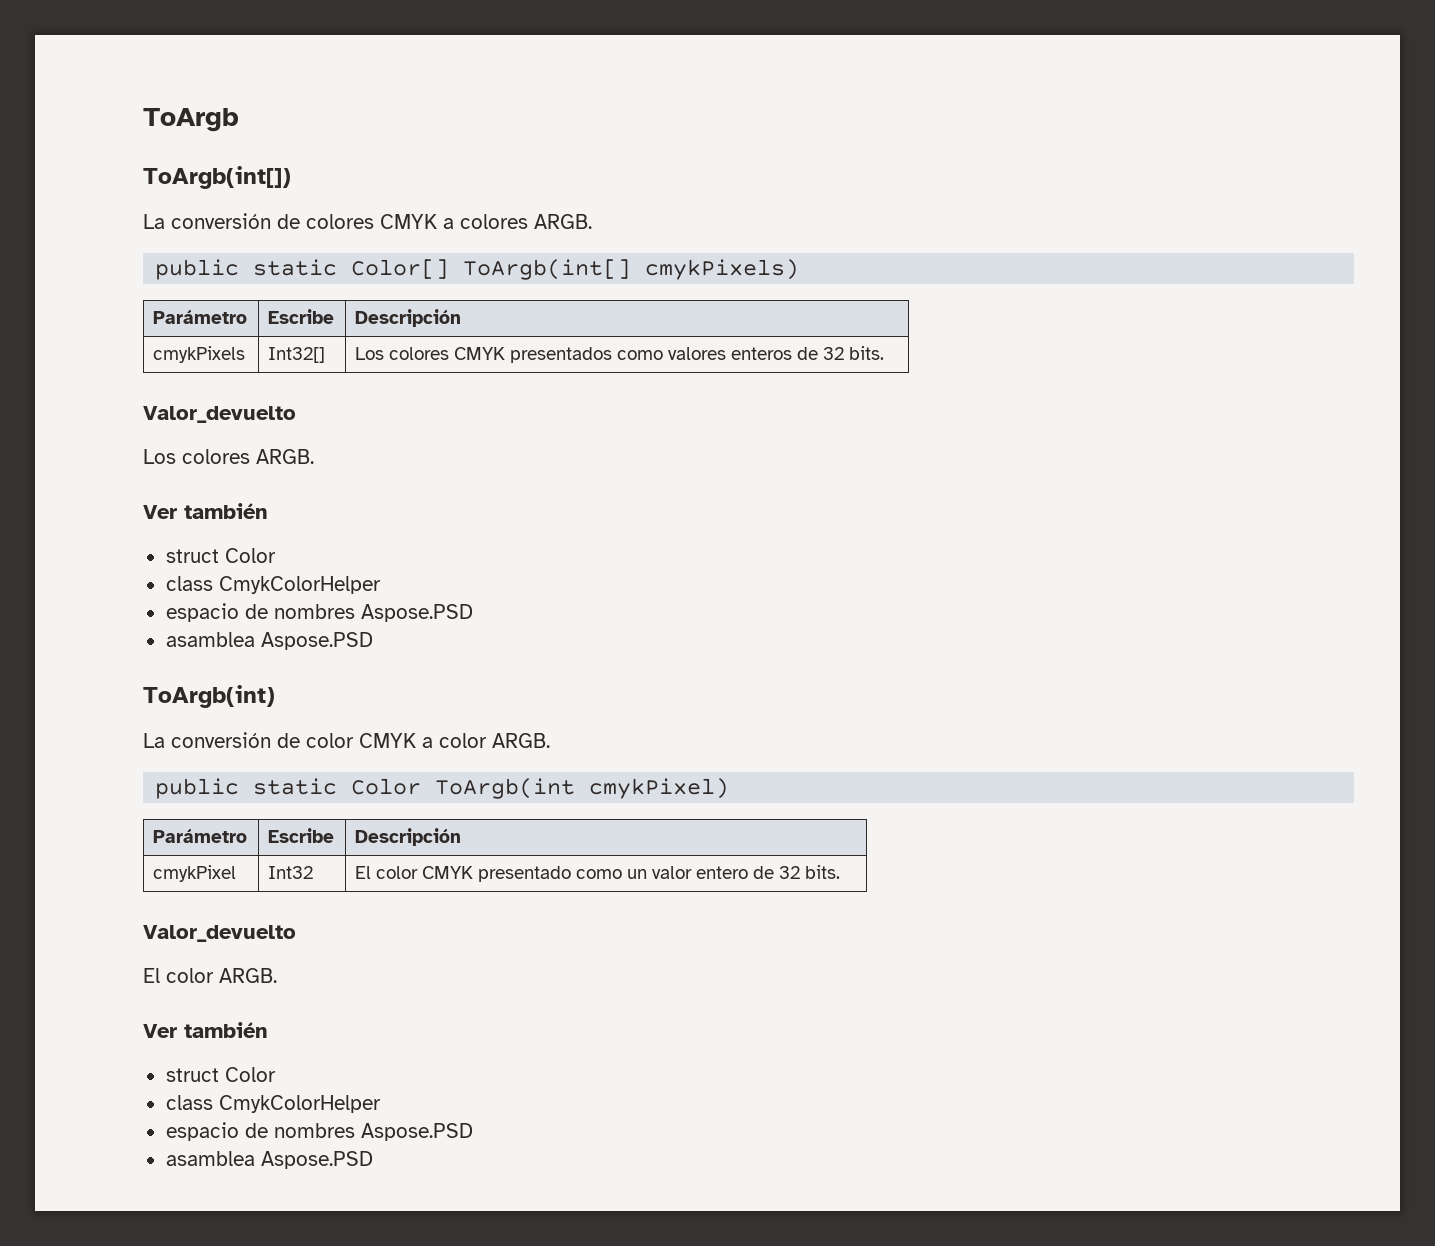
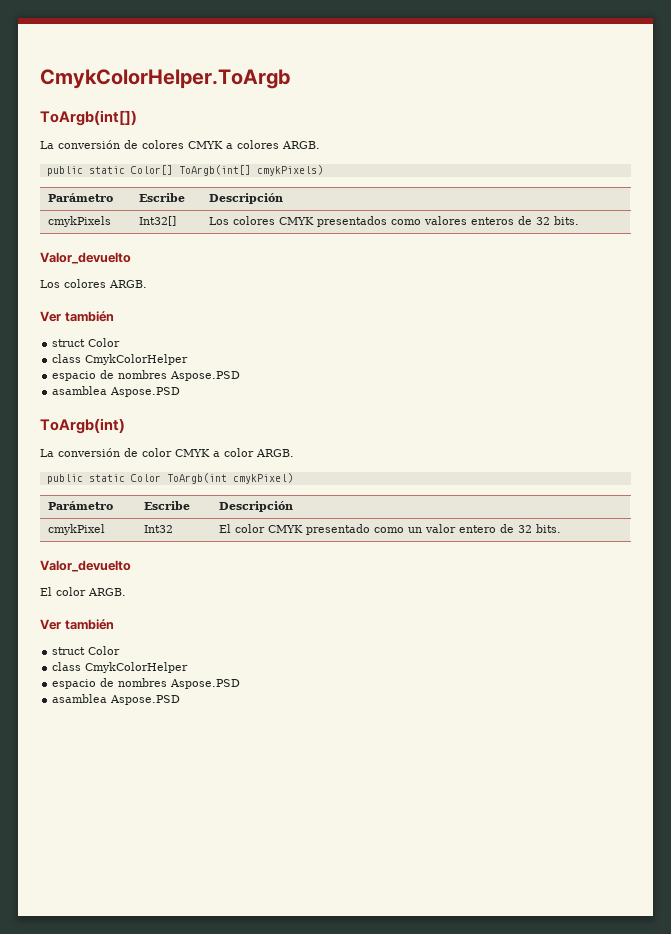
- ToArgb
+ CmykColorHelper.ToArgb

